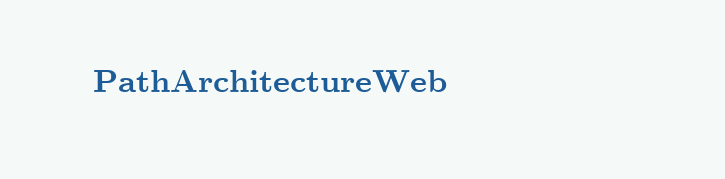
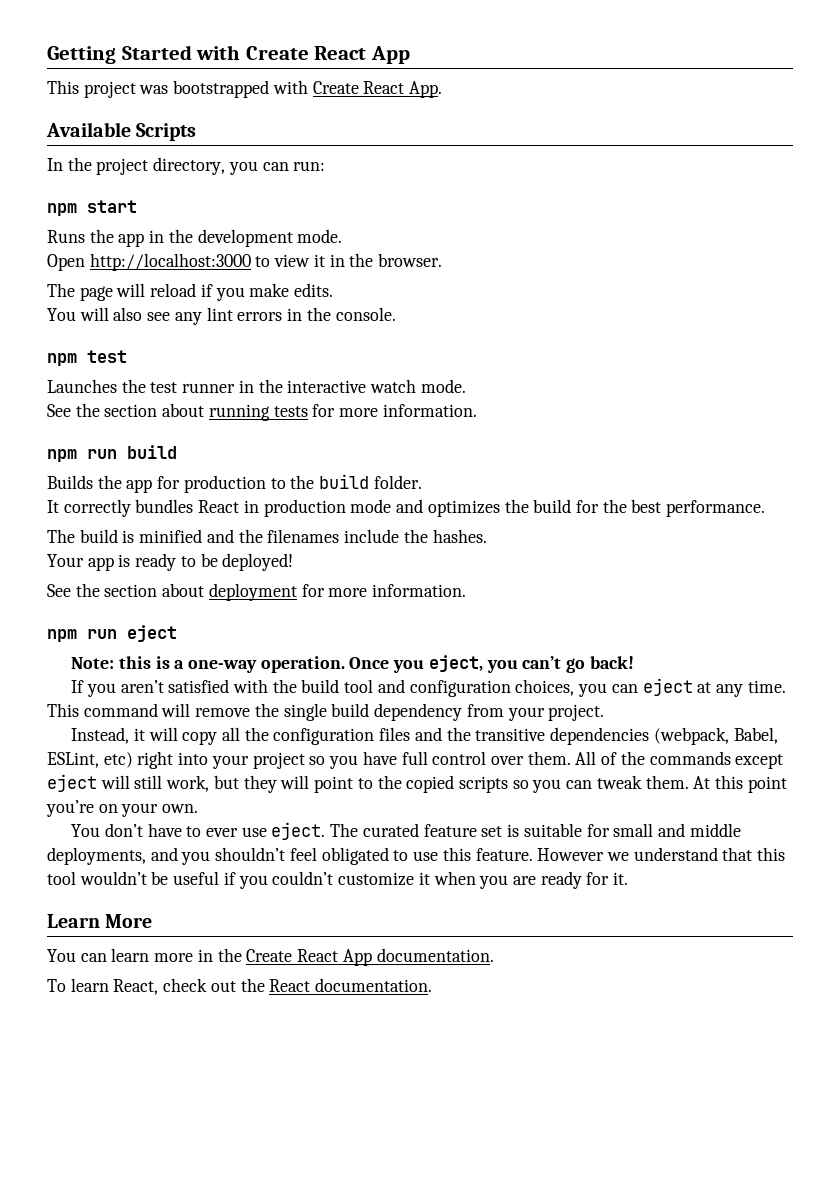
- PathArchitectureWeb
+ Getting Started with Create React App
+ This project was bootstrapped with Create React App.
+ Available Scripts
+ In the project directory, you can run:
+ npm start
+ Runs the app in the development mode.
+ Open http://localhost:3000 to view it in the browser.
+ The page will reload if you make edits.
+ You will also see any lint errors in the console.
+ npm test
+ Launches the test runner in the interactive watch mode.
+ See the section about running tests for more information.
+ npm run build
+ Builds the app for production to the build folder.
+ It correctly bundles React in production mode and optimizes the build for the best performance.
+ The build is minified and the filenames include the hashes.
+ Your app is ready to be deployed!
+ See the section about deployment for more information.
+ npm run eject
+ Note: this is a one-way operation. Once you eject, you can’t go back!
+ If you aren’t satisfied with the build tool and configuration choices, you can eject at any time. This command will remove the single build dependency from your project.
+ Instead, it will copy all the configuration files and the transitive dependencies (webpack, Babel, ESLint, etc) right into your project so you have full control over them. All of the commands except eject will still work, but they will point to the copied scripts so you can tweak them. At this point you’re on your own.
+ You don’t have to ever use eject. The curated feature set is suitable for small and middle deployments, and you shouldn’t feel obligated to use this feature. However we understand that this tool wouldn’t be useful if you couldn’t customize it when you are ready for it.
+ Learn More
+ You can learn more in the Create React App documentation.
+ To learn React, check out the React documentation.

